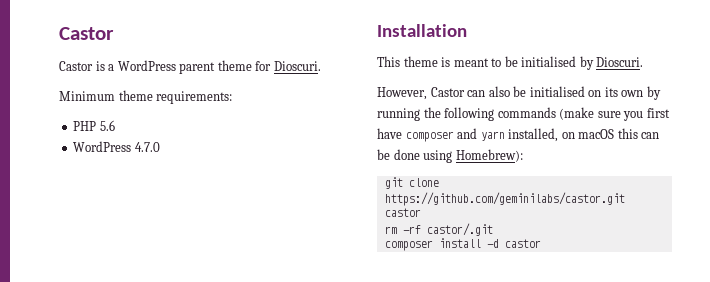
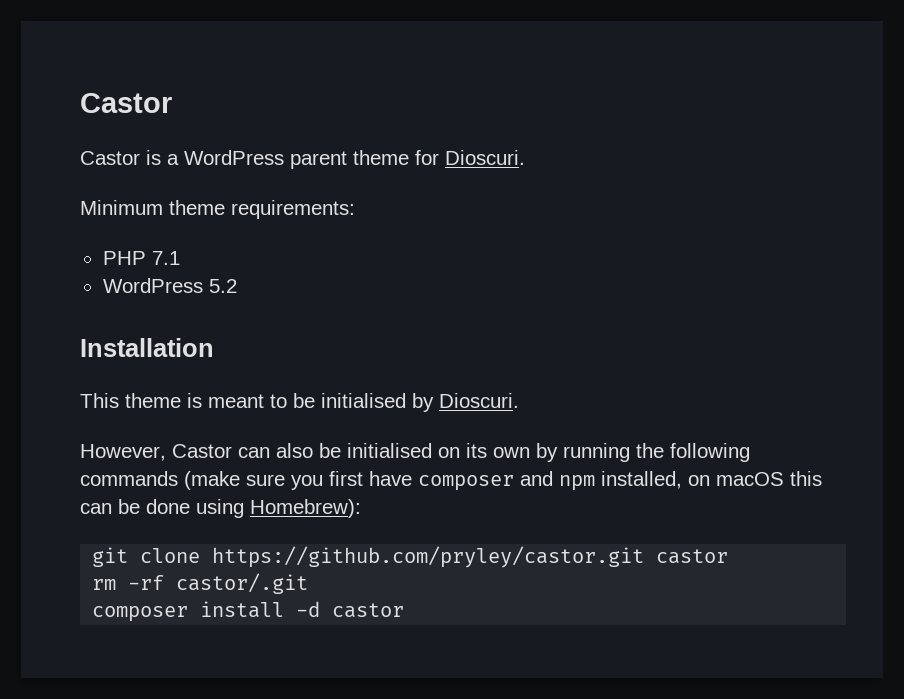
- PHP 5.6
- WordPress 4.7.0
+ PHP 7.1
+ WordPress 5.2
- However, Castor can also be initialised on its own by running the following commands (make sure you first have composer and yarn installed, on macOS this can be done using Homebrew):
+ However, Castor can also be initialised on its own by running the following commands (make sure you first have composer and npm installed, on macOS this can be done using Homebrew):
- git clone https://github.com/geminilabs/castor.git castor
+ git clone https://github.com/pryley/castor.git castor

